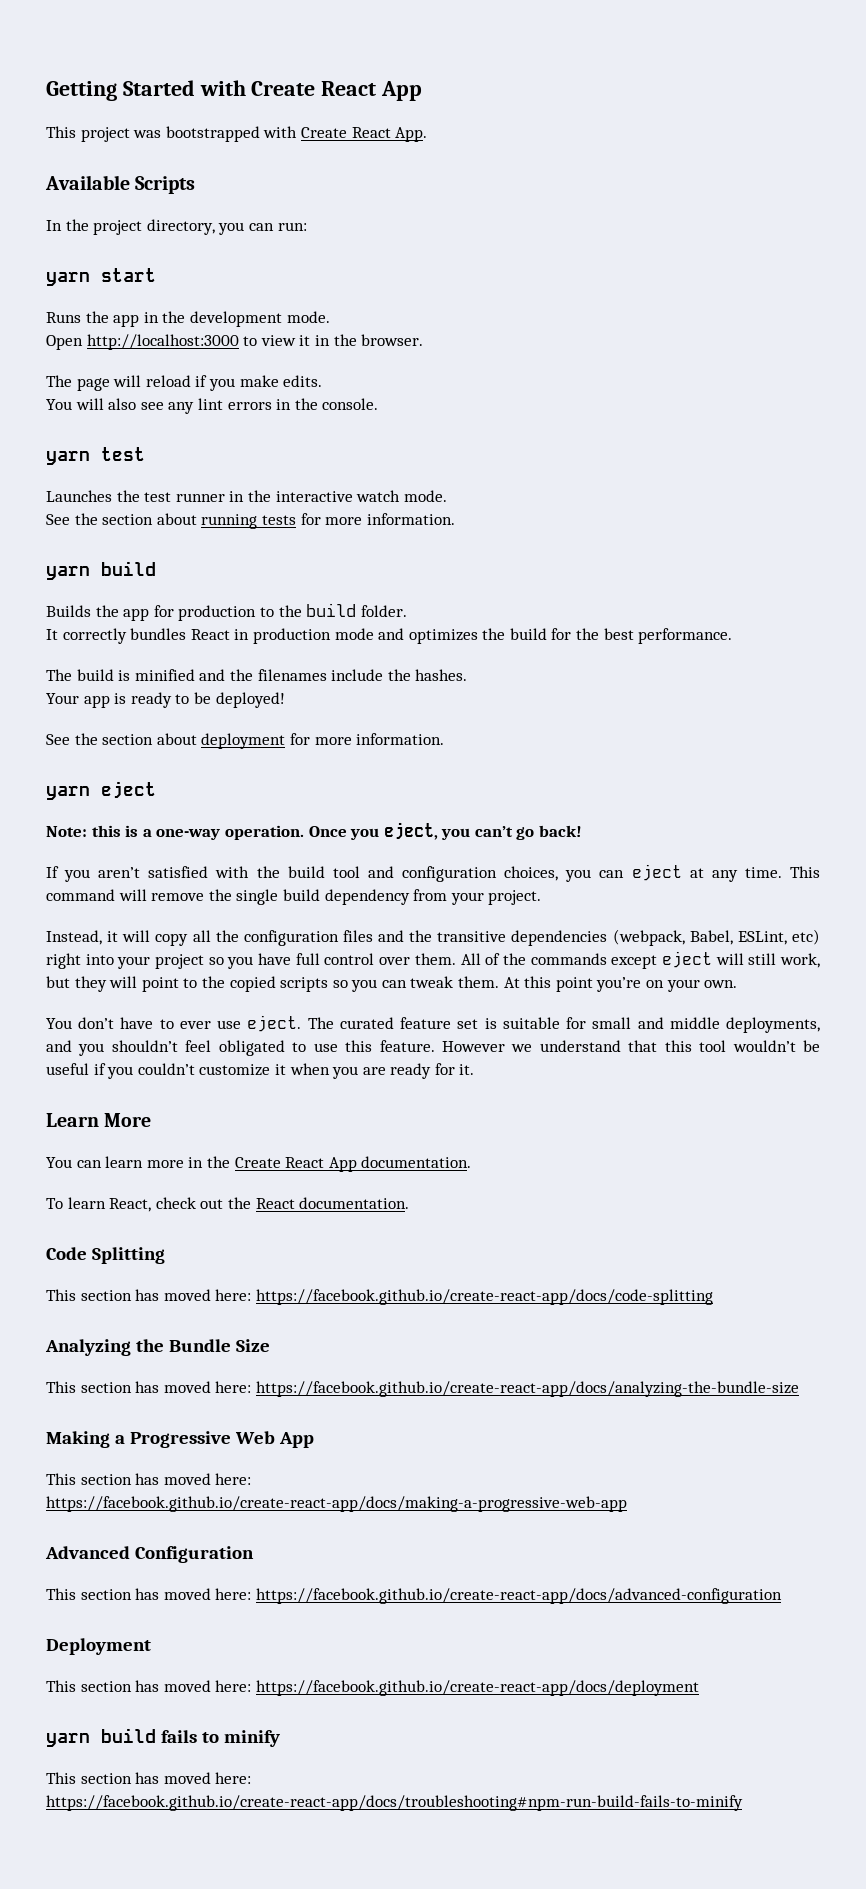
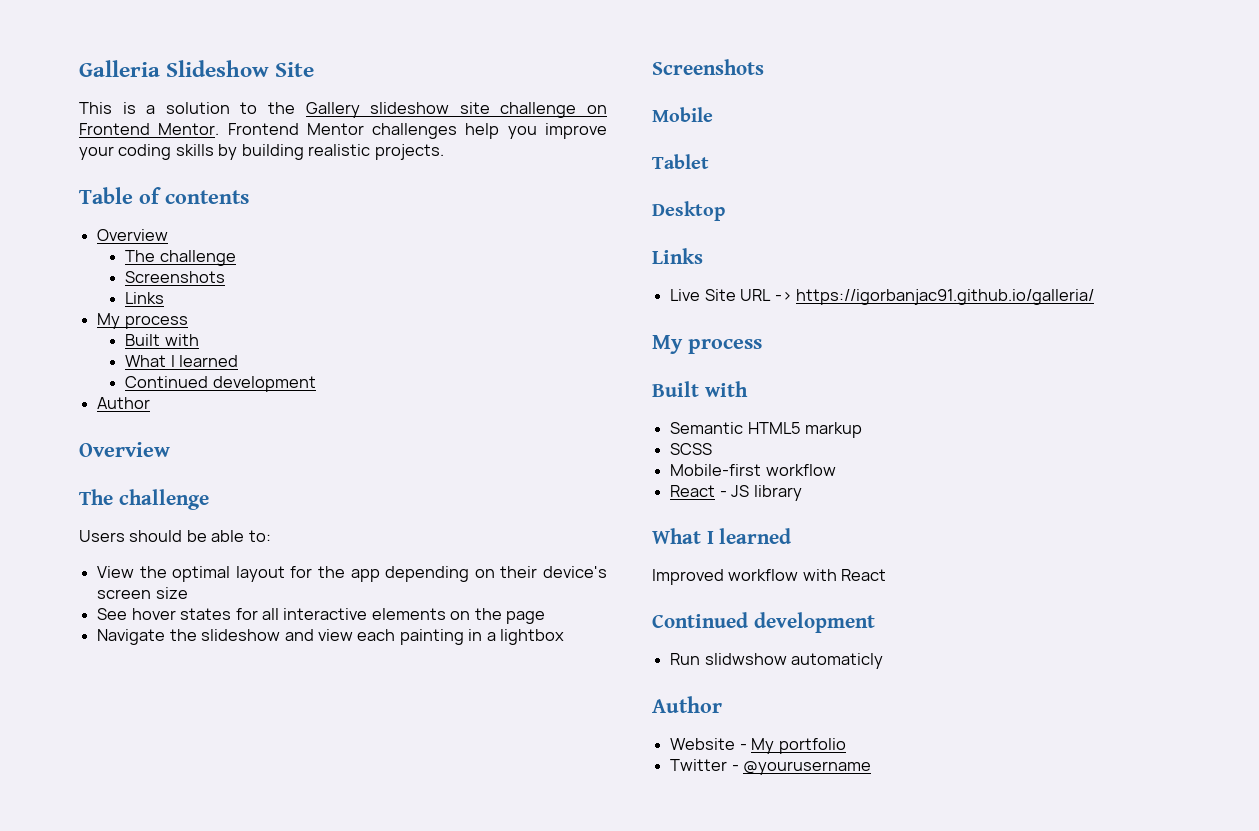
- Getting Started with Create React App
- This project was bootstrapped with Create React App.
- Available Scripts
- In the project directory, you can run:
- yarn start
- Runs the app in the development mode.
- Open http://localhost:3000 to view it in the browser.
- The page will reload if you make edits.
- You will also see any lint errors in the console.
- yarn test
- Launches the test runner in the interactive watch mode.
- See the section about running tests for more information.
- yarn build
- Builds the app for production to the build folder.
- It correctly bundles React in production mode and optimizes the build for the best performance.
- The build is minified and the filenames include the hashes.
- Your app is ready to be deployed!
- See the section about deployment for more information.
- yarn eject
- Note: this is a one-way operation. Once you eject, you can’t go back!
- If you aren’t satisfied with the build tool and configuration choices, you can eject at any time. This command will remove the single build dependency from your project.
- Instead, it will copy all the configuration files and the transitive dependencies (webpack, Babel, ESLint, etc) right into your project so you have full control over them. All of the commands except eject will still work, but they will point to the copied scripts so you can tweak them. At this point you’re on your own.
- You don’t have to ever use eject. The curated feature set is suitable for small and middle deployments, and you shouldn’t feel obligated to use this feature. However we understand that this tool wouldn’t be useful if you couldn’t customize it when you are ready for it.
- Learn More
- You can learn more in the Create React App documentation.
- To learn React, check out the React documentation.
- Code Splitting
- This section has moved here: https://facebook.github.io/create-react-app/docs/code-splitting
- Analyzing the Bundle Size
- This section has moved here: https://facebook.github.io/create-react-app/docs/analyzing-the-bundle-size
- Making a Progressive Web App
- This section has moved here: https://facebook.github.io/create-react-app/docs/making-a-progressive-web-app
- Advanced Configuration
- This section has moved here: https://facebook.github.io/create-react-app/docs/advanced-configuration
- Deployment
- This section has moved here: https://facebook.github.io/create-react-app/docs/deployment
- yarn build fails to minify
- This section has moved here: https://facebook.github.io/create-react-app/docs/troubleshooting#npm-run-build-fails-to-minify
+ Galleria Slideshow Site
+ This is a solution to the Gallery slideshow site challenge on Frontend Mentor. Frontend Mentor challenges help you improve your coding skills by building realistic projects.
+ Table of contents
+ Overview
+ The challenge
+ Screenshots
+ Links
+ My process
+ Built with
+ What I learned
+ Continued development
+ Author
+ Overview
+ The challenge
+ Users should be able to:
+ View the optimal layout for the app depending on their device's screen size
+ See hover states for all interactive elements on the page
+ Navigate the slideshow and view each painting in a lightbox
+ Screenshots
+ Mobile
+ Tablet
+ Desktop
+ Links
+ Live Site URL -> https://igorbanjac91.github.io/galleria/
+ My process
+ Built with
+ Semantic HTML5 markup
+ SCSS
+ Mobile-first workflow
+ React - JS library
+ What I learned
+ Improved workflow with React
+ Continued development
+ Run slidwshow automaticly
+ Author
+ Website - My portfolio
+ Twitter - @yourusername

